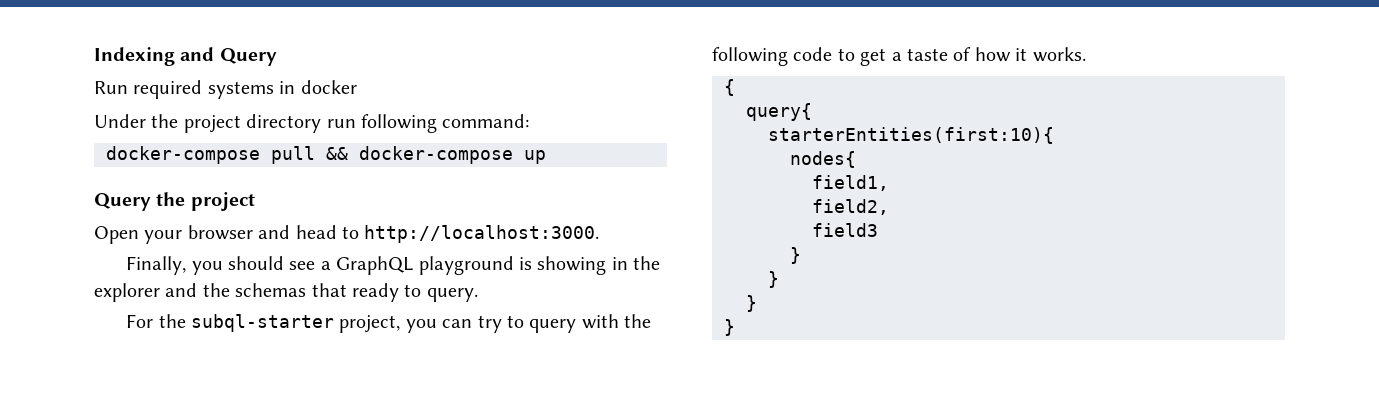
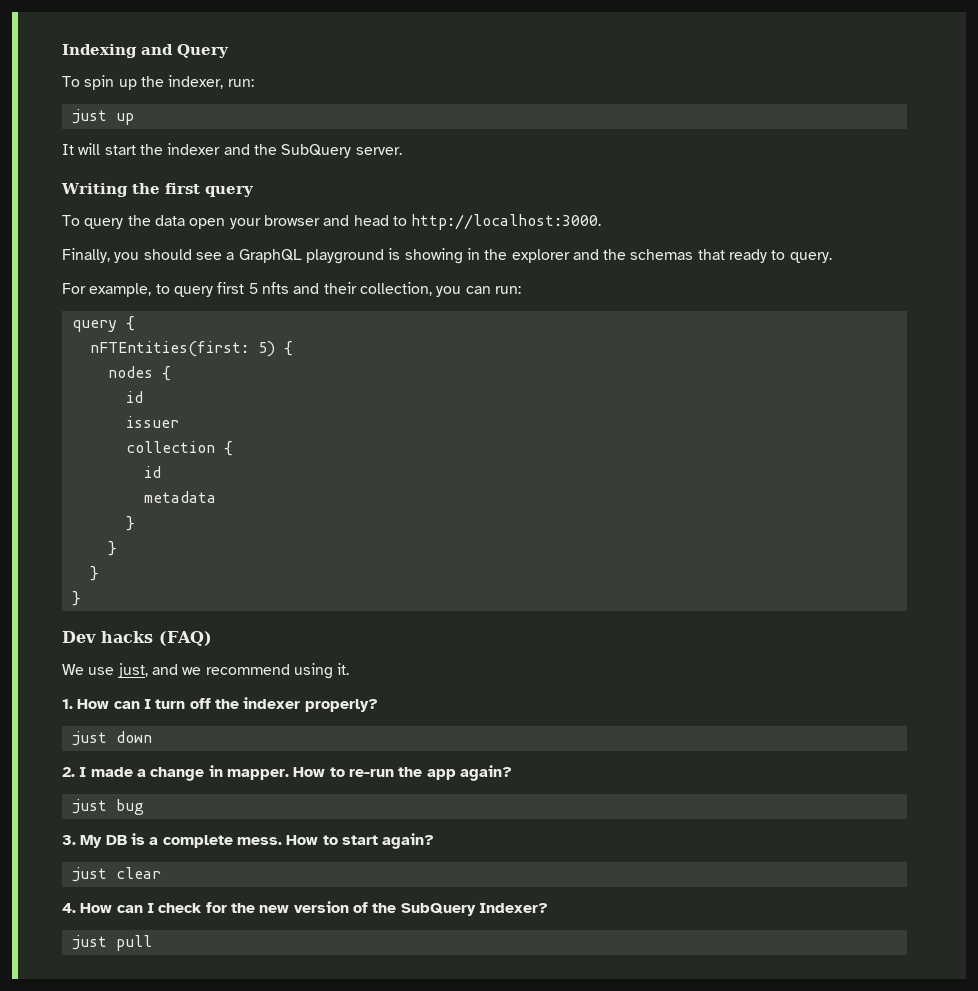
- Run required systems in docker
- Under the project directory run following command:
- docker-compose pull && docker-compose up
- Query the project
- Open your browser and head to http://localhost:3000.
+ To spin up the indexer, run:
+ just up
+ It will start the indexer and the SubQuery server.
+ Writing the first query
+ To query the data open your browser and head to http://localhost:3000.
- For the subql-starter project, you can try to query with the following code to get a taste of how it works.
- {
- query{
- starterEntities(first:10){
- nodes{
- field1,
- field2,
- field3
+ For example, to query first 5 nfts and their collection, you can run:
+ query {
+ nFTEntities(first: 5) {
+ nodes {
+ id
+ issuer
+ collection {
+ id
+ metadata
  }
  }
  }
  }
+ Dev hacks (FAQ)
+ We use just, and we recommend using it.
+ 1. How can I turn off the indexer properly?
+ just down
+ 2. I made a change in mapper. How to re-run the app again?
+ just bug
+ 3. My DB is a complete mess. How to start again?
+ just clear
+ 4. How can I check for the new version of the SubQuery Indexer?
+ just pull

